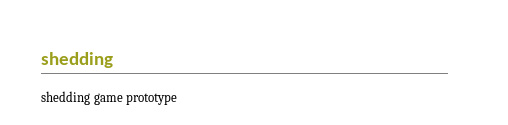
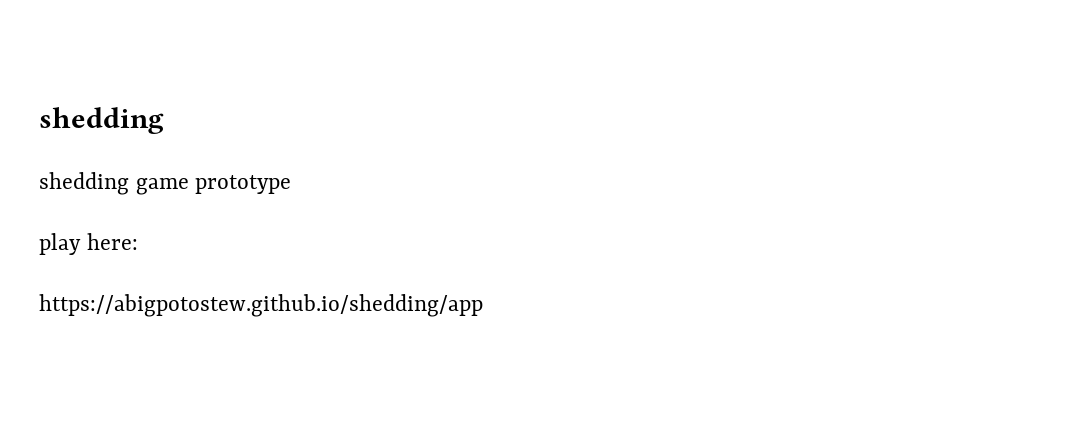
+ play here:
+ https://abigpotostew.github.io/shedding/app

